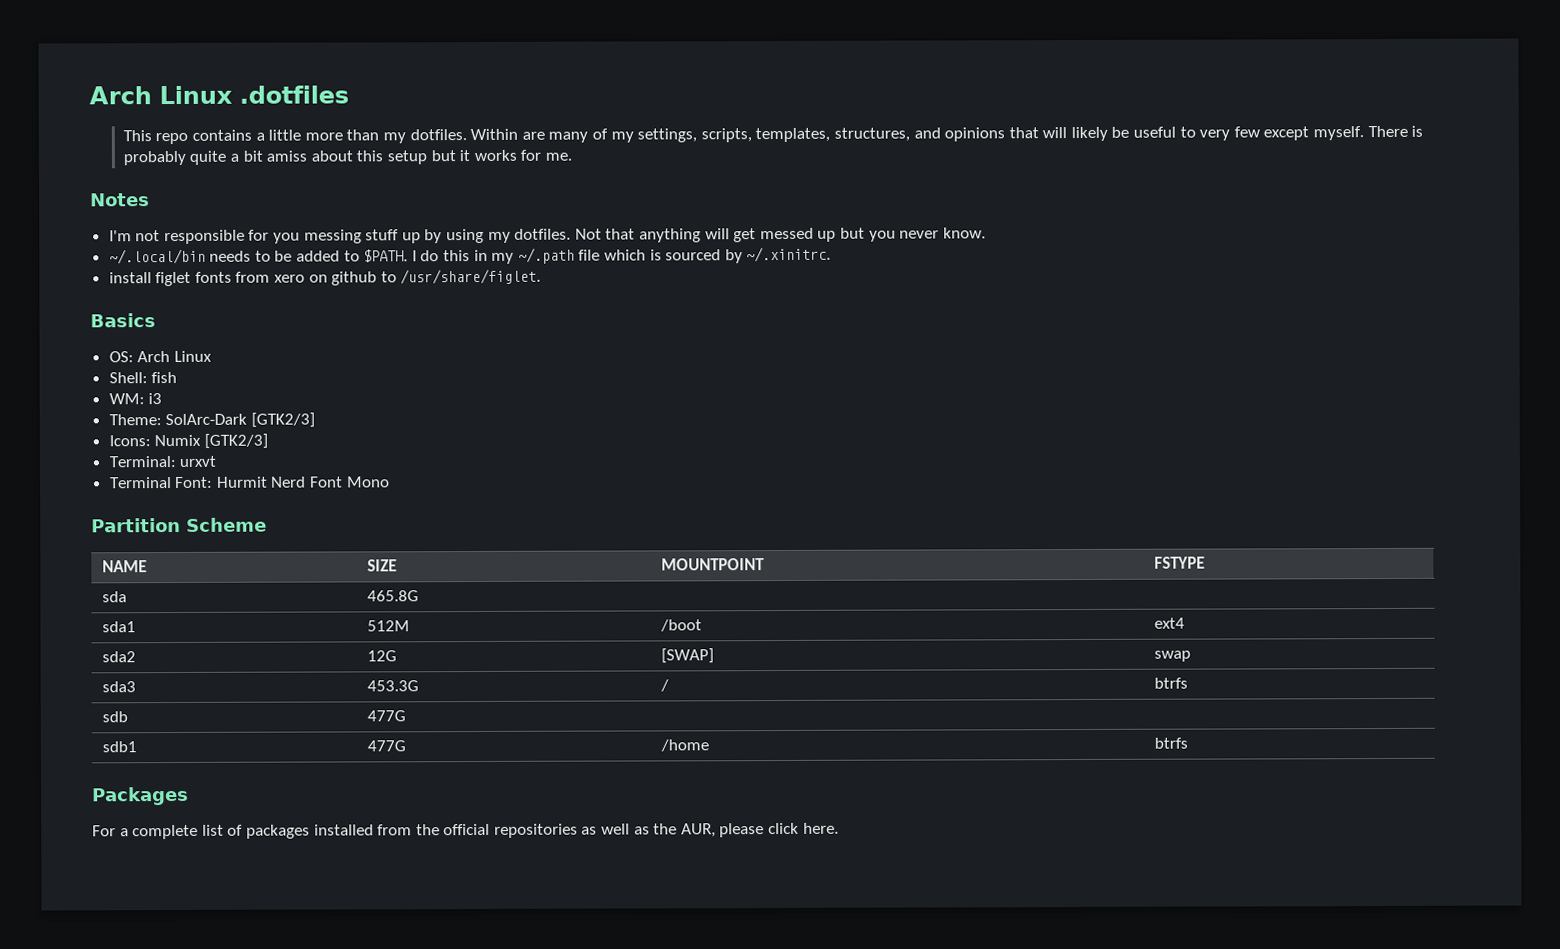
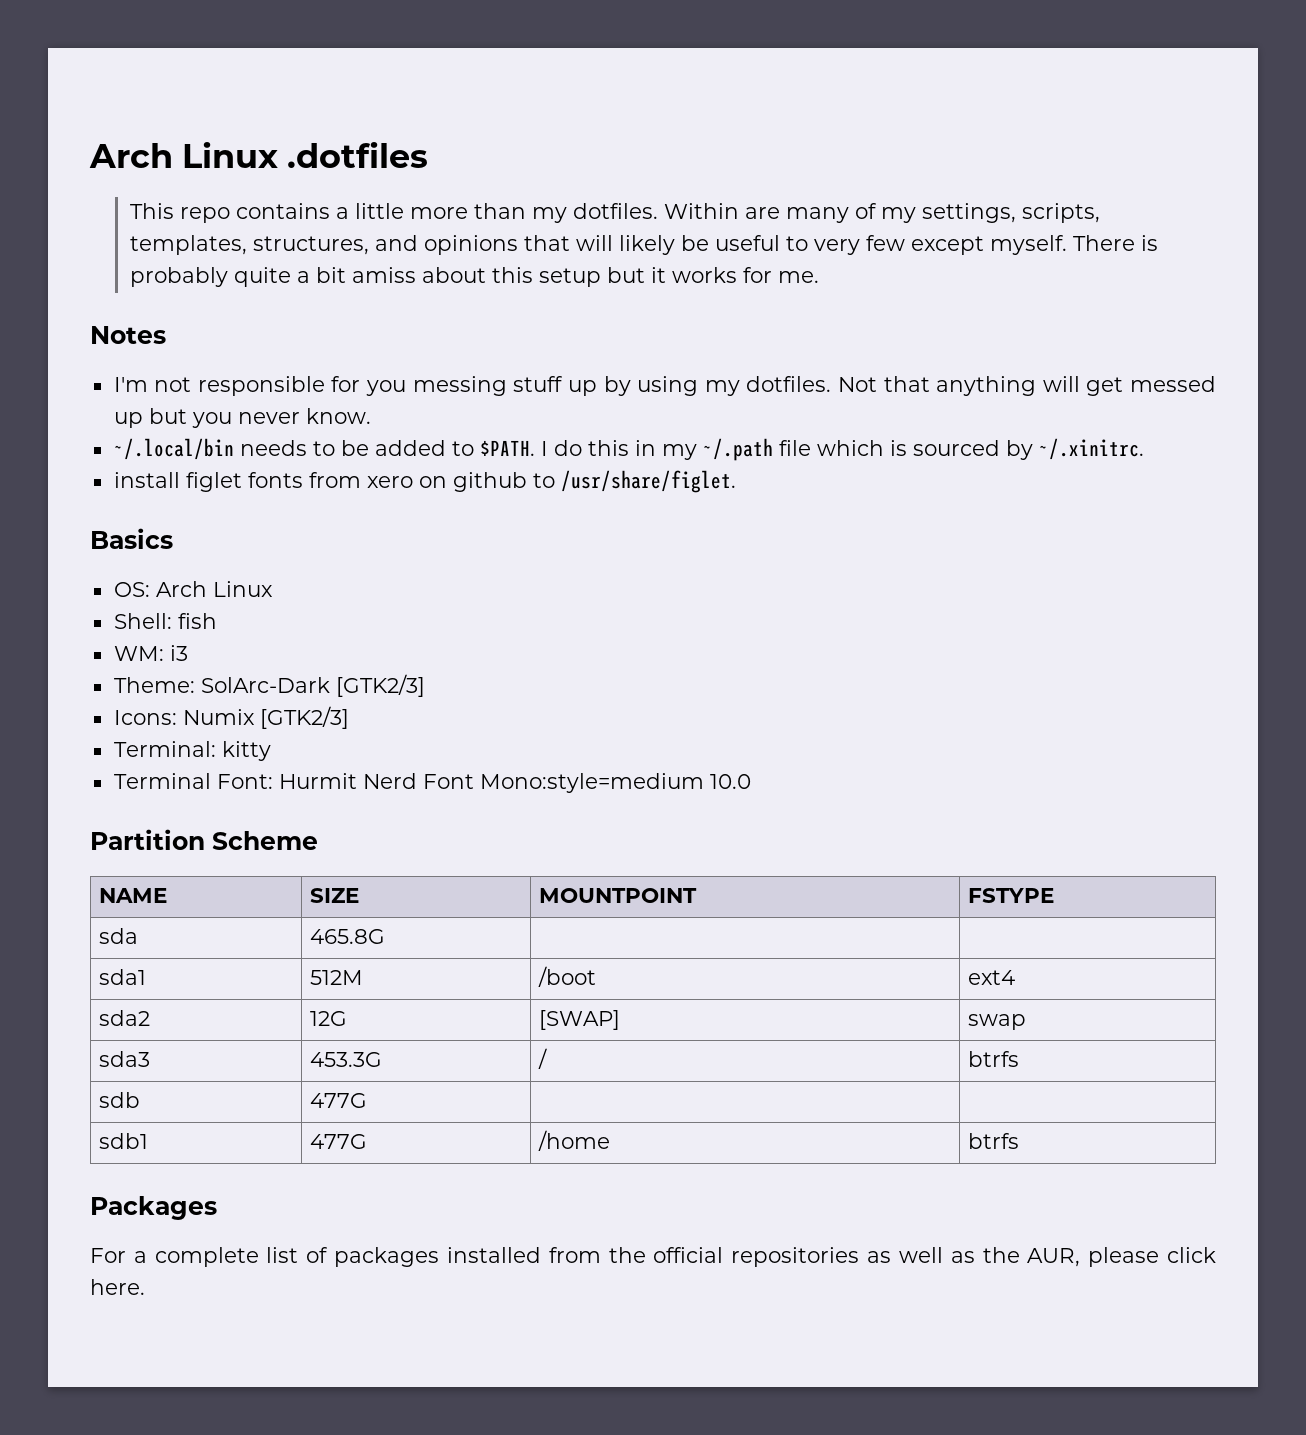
- Terminal: urxvt
+ Terminal: kitty
- Terminal Font: Hurmit Nerd Font Mono
+ Terminal Font: Hurmit Nerd Font Mono:style=medium 10.0

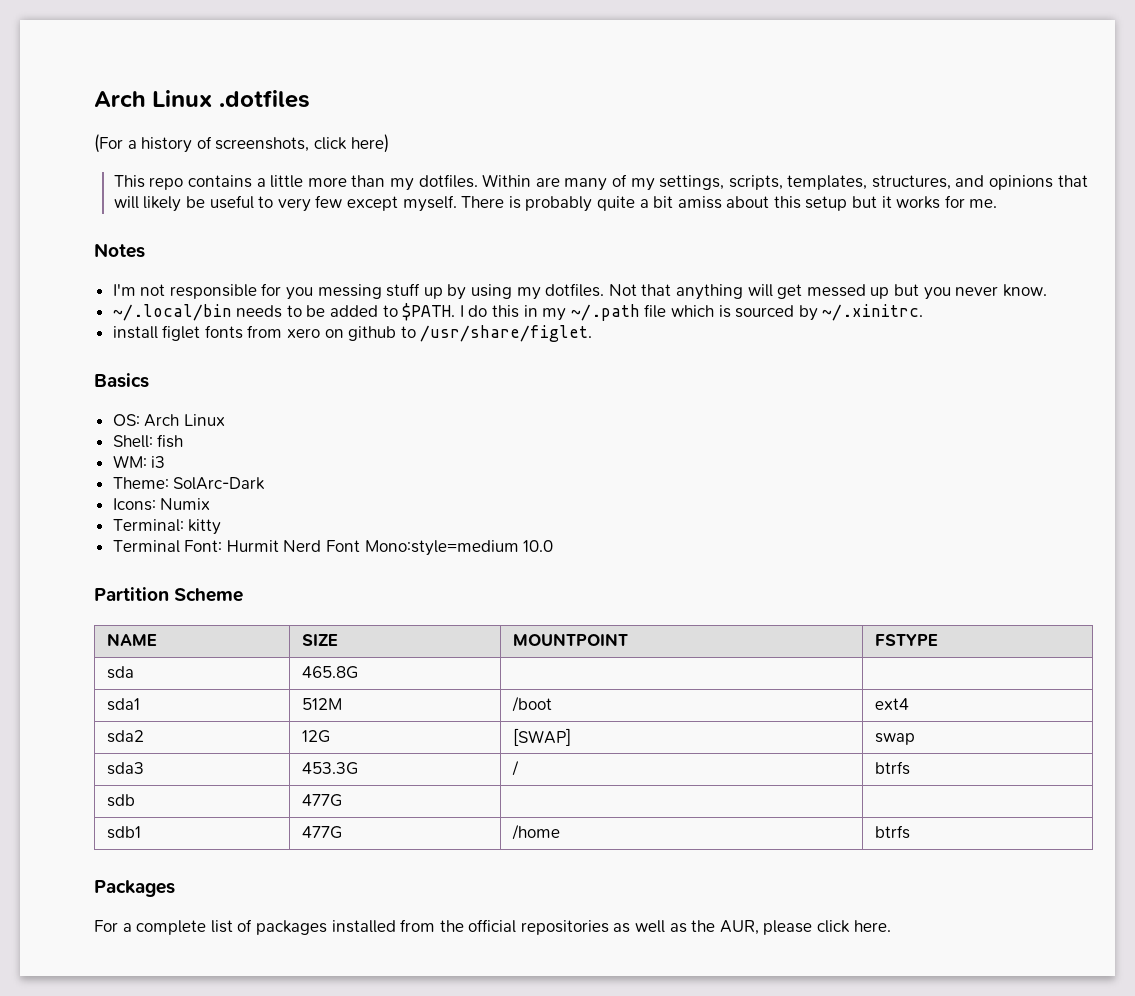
+ (For a history of screenshots, click here)
- Theme: SolArc-Dark [GTK2/3]
+ Theme: SolArc-Dark
- Icons: Numix [GTK2/3]
+ Icons: Numix

